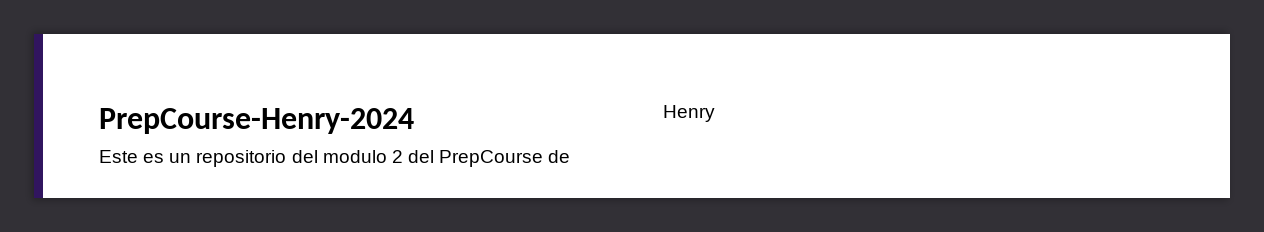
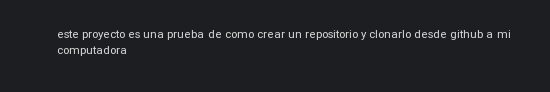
- PrepCourse-Henry-2024
- Este es un repositorio del modulo 2 del PrepCourse de Henry
+ este proyecto es una prueba de como crear un repositorio y clonarlo desde github a mi computadora

